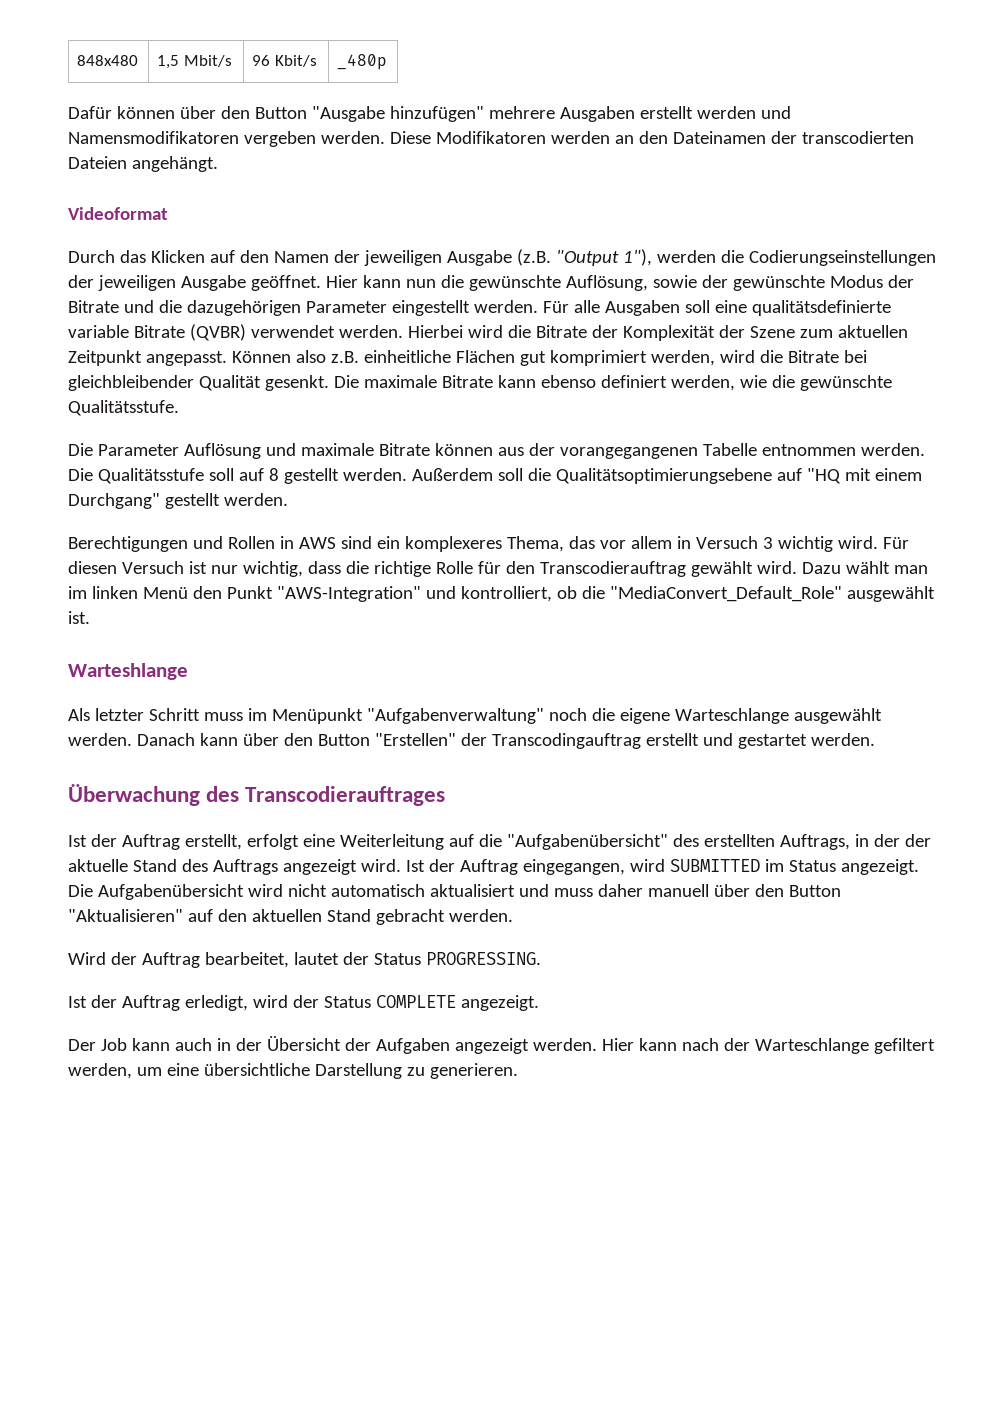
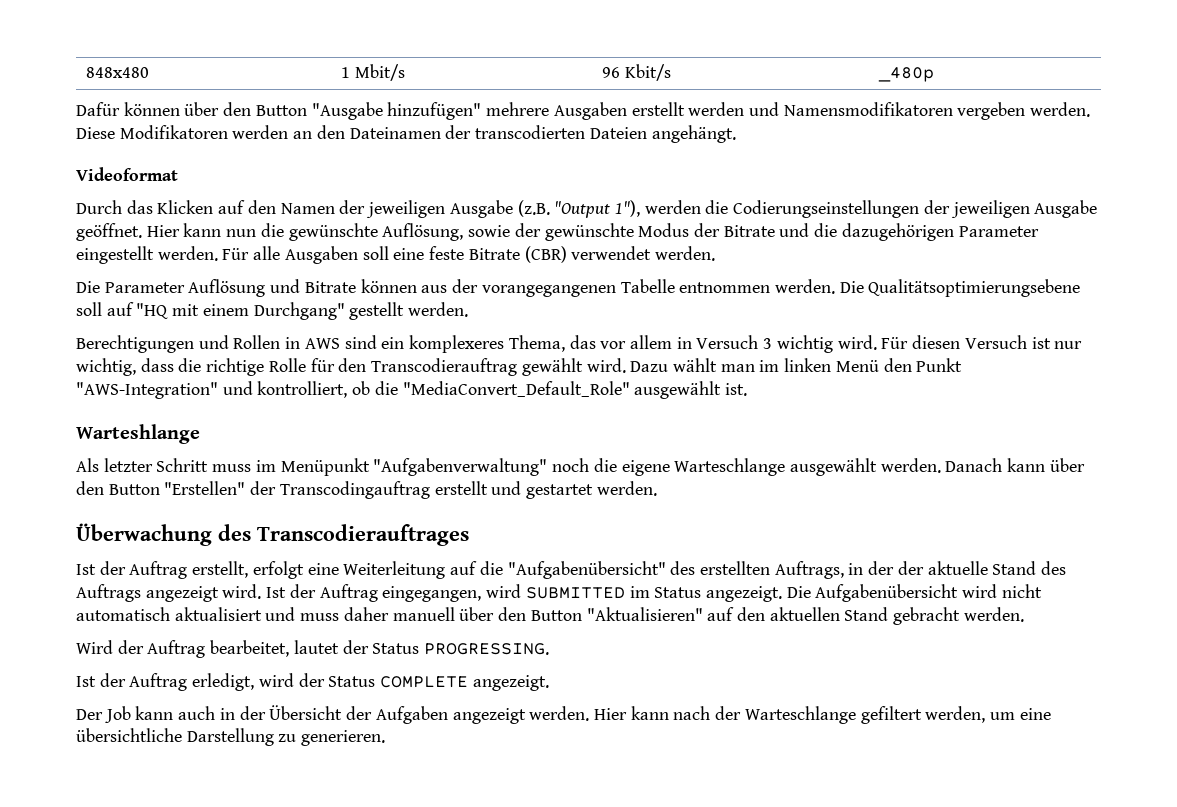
- 848x480 | 1,5 Mbit/s | 96 Kbit/s | _480p
+ 848x480 | 1 Mbit/s | 96 Kbit/s | _480p
- Für alle Ausgaben soll eine qualitätsdefinierte variable Bitrate (QVBR) verwendet werden. Hierbei wird die Bitrate der Komplexität der Szene zum aktuellen Zeitpunkt angepasst. Können also z.B. einheitliche Flächen gut komprimiert werden, wird die Bitrate bei gleichbleibender Qualität gesenkt. Die maximale Bitrate kann ebenso definiert werden, wie die gewünschte Qualitätsstufe.
+ Für alle Ausgaben soll eine feste Bitrate (CBR) verwendet werden.
- Die Parameter Auflösung und maximale Bitrate können aus der vorangegangenen Tabelle entnommen werden.
+ Die Parameter Auflösung und Bitrate können aus der vorangegangenen Tabelle entnommen werden.
- Die Qualitätsstufe soll auf 8 gestellt werden. Außerdem soll die Qualitätsoptimierungsebene auf "HQ mit einem Durchgang" gestellt werden.
+ Die Qualitätsoptimierungsebene soll auf "HQ mit einem Durchgang" gestellt werden.

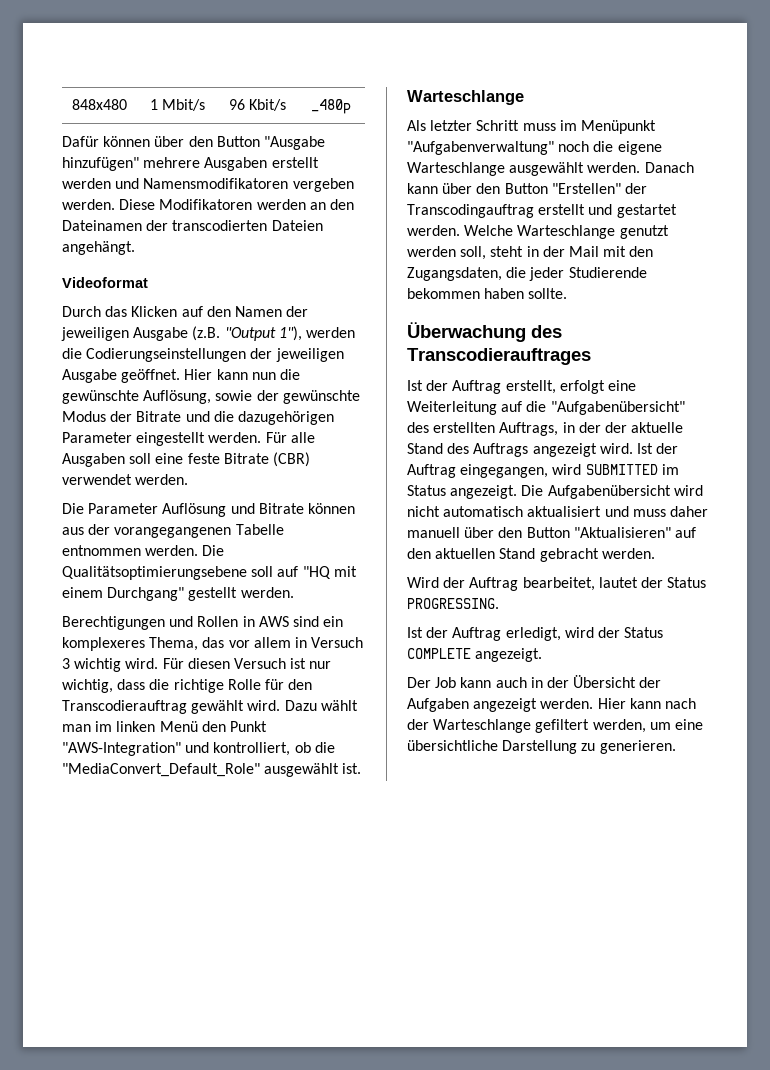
  Dazu wählt man im linken Menü den Punkt "AWS-Integration" und kontrolliert, ob die "MediaConvert_Default_Role" ausgewählt ist.
- Warteshlange
+ Warteschlange
+ Welche Warteschlange genutzt werden soll, steht in der Mail mit den Zugangsdaten, die jeder Studierende bekommen haben sollte.

